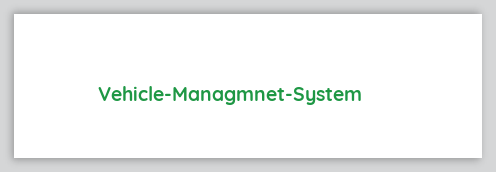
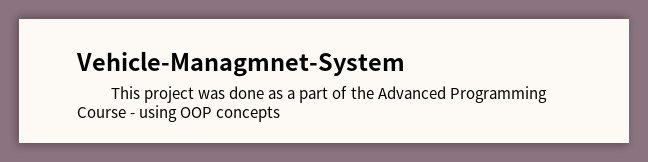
+ This project was done as a part of the Advanced Programming Course - using OOP concepts

